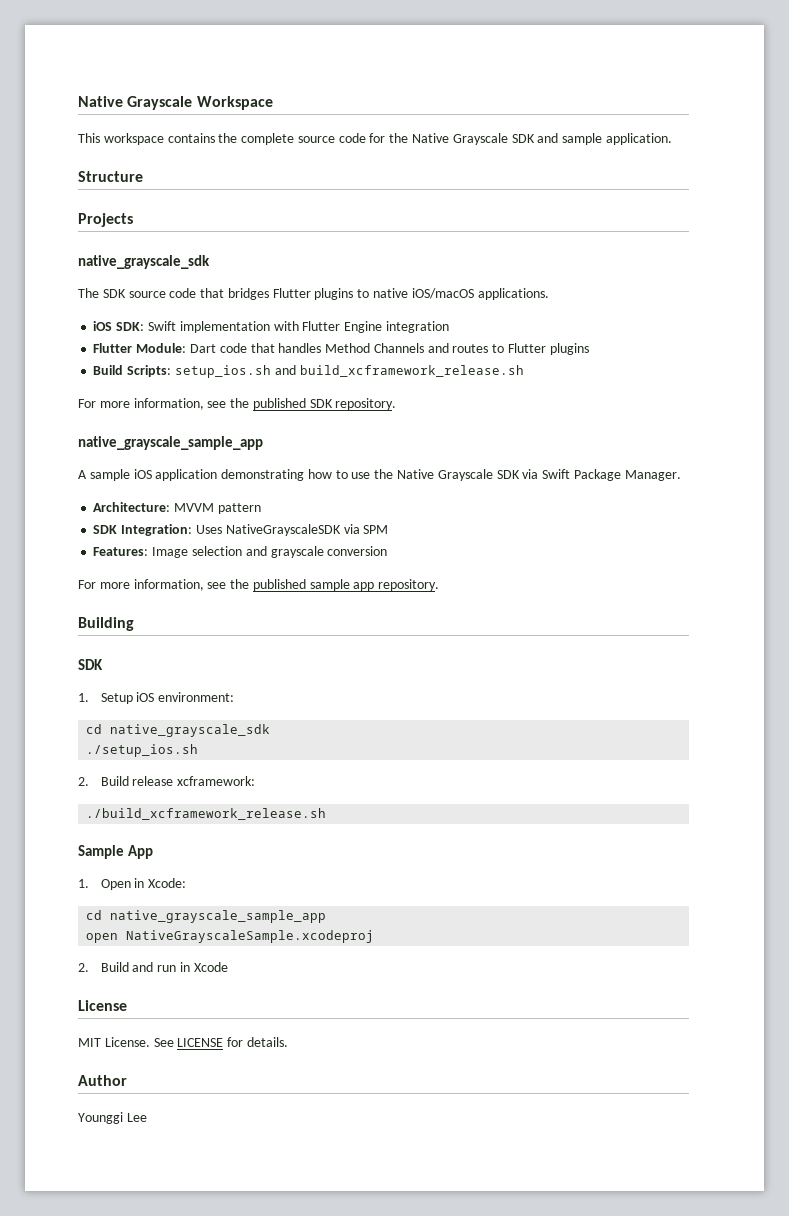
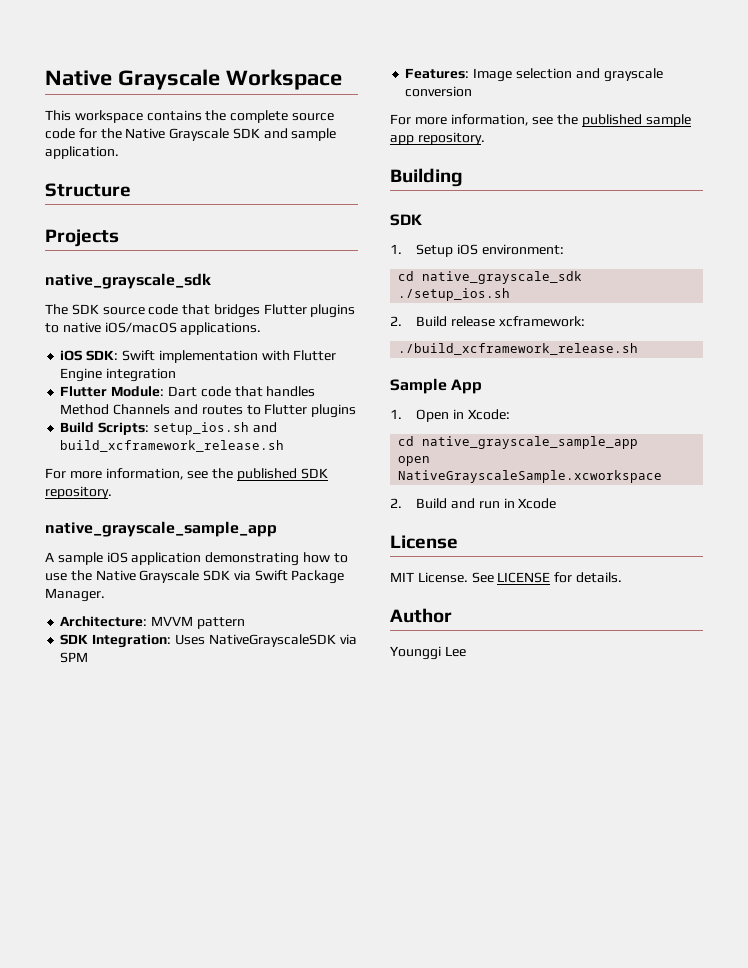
- open NativeGrayscaleSample.xcodeproj
+ open NativeGrayscaleSample.xcworkspace

